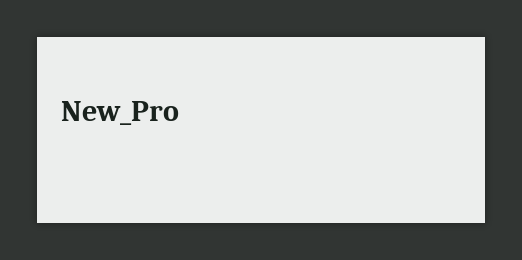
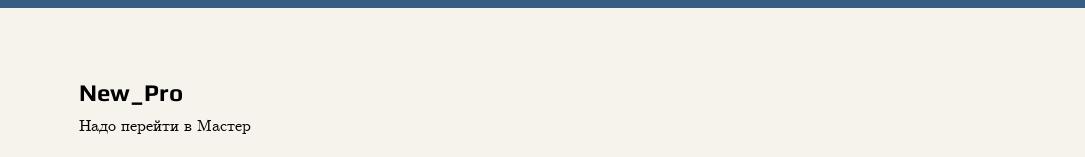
+ Надо перейти в Мастер

